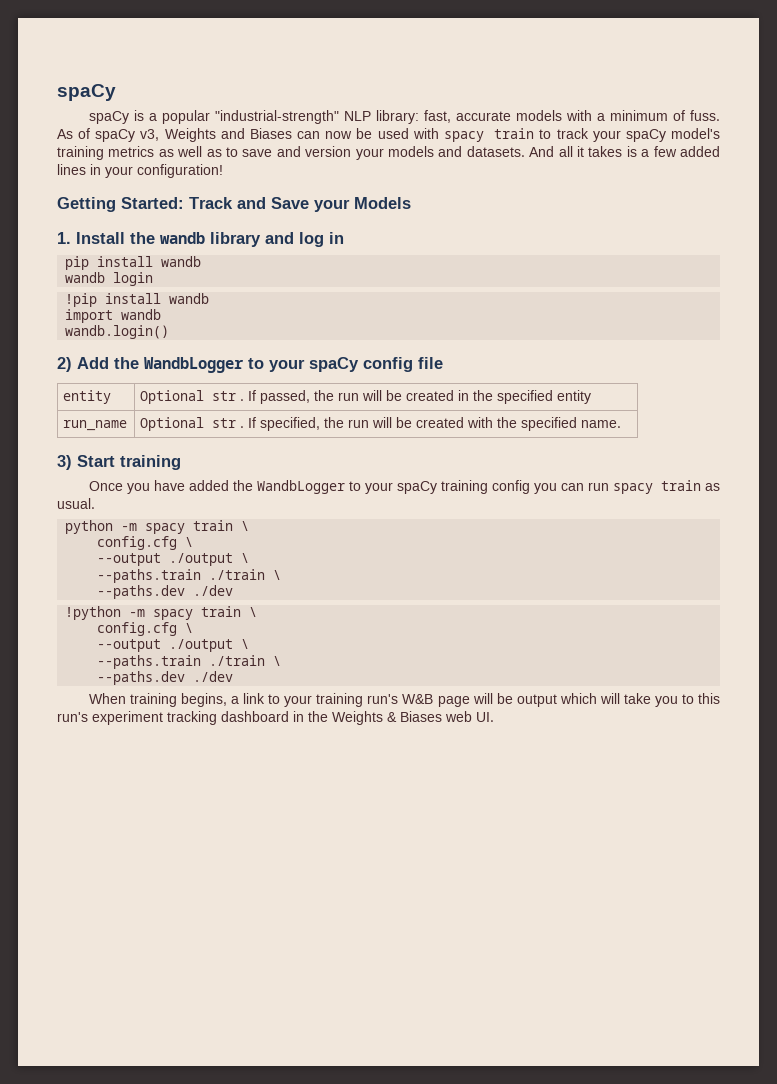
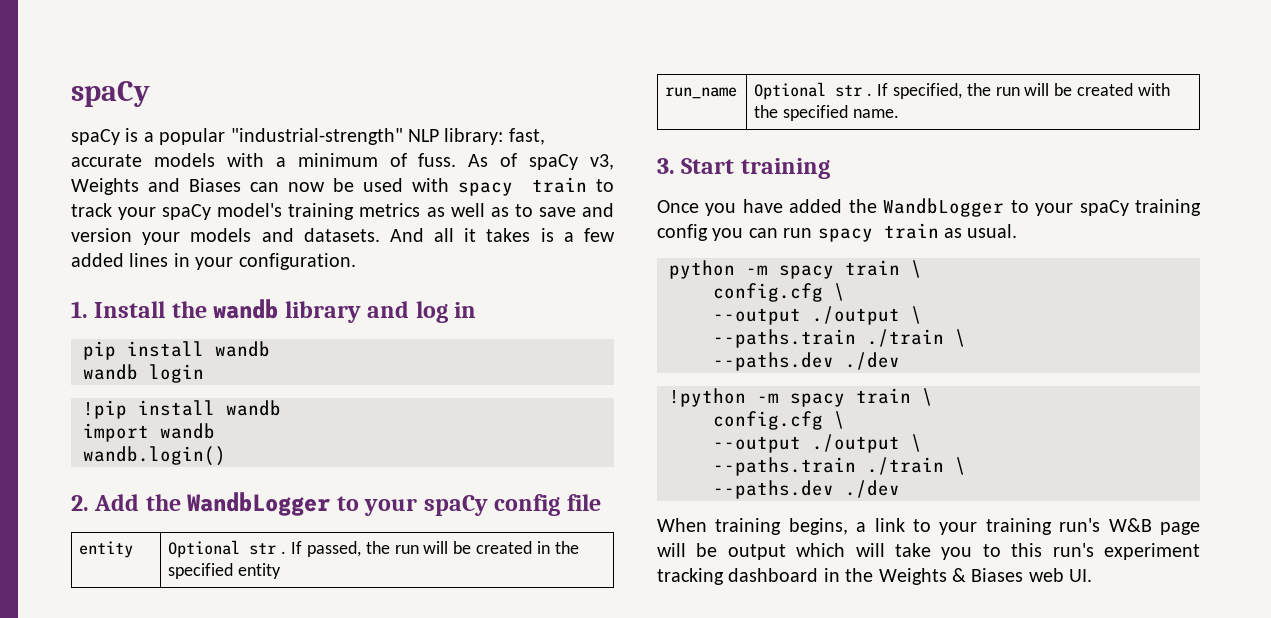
- And all it takes is a few added lines in your configuration!
- Getting Started: Track and Save your Models
+ And all it takes is a few added lines in your configuration.
- 2) Add the WandbLogger to your spaCy config file
+ 2. Add the WandbLogger to your spaCy config file
- 3) Start training
+ 3. Start training

